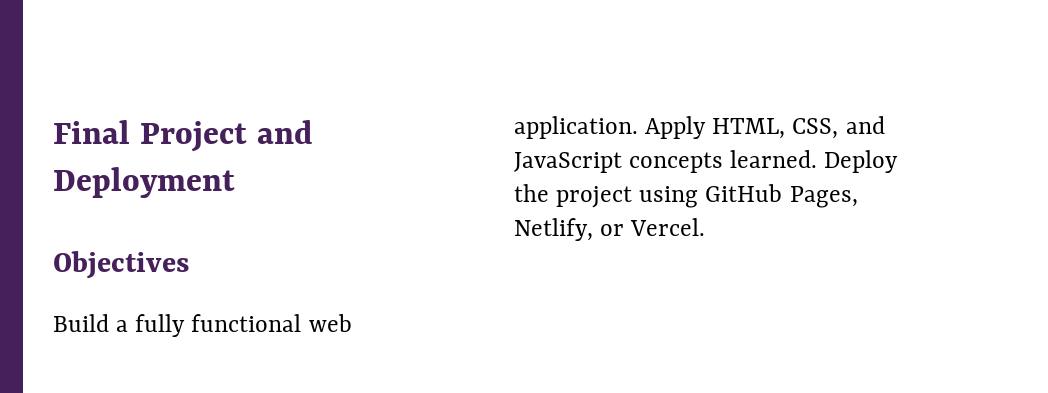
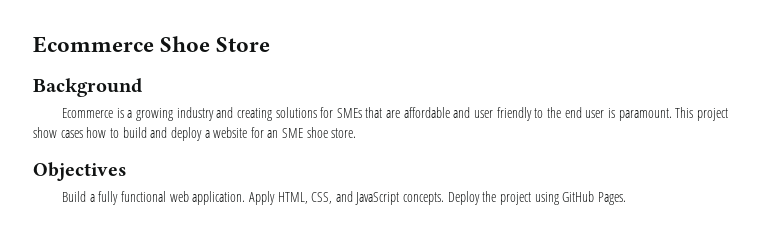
- Final Project and Deployment
+ Ecommerce Shoe Store
+ Background
+ Ecommerce is a growing industry and creating solutions for SMEs that are affordable and user friendly to the end user is paramount. This project show cases how to build and deploy a website for an SME shoe store.
- Apply HTML, CSS, and JavaScript concepts learned.
+ Apply HTML, CSS, and JavaScript concepts.
- Deploy the project using GitHub Pages, Netlify, or Vercel.
+ Deploy the project using GitHub Pages.

